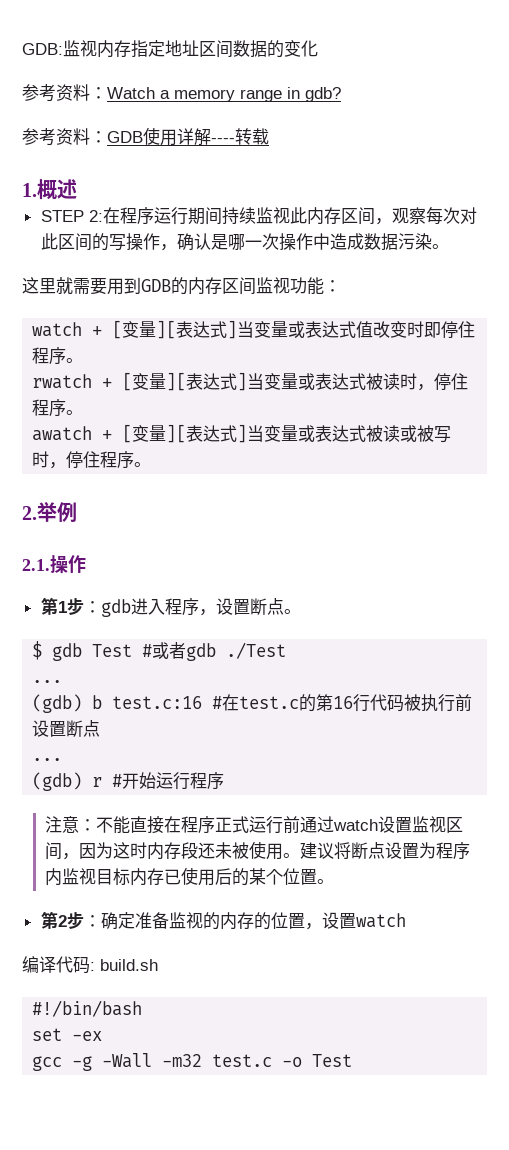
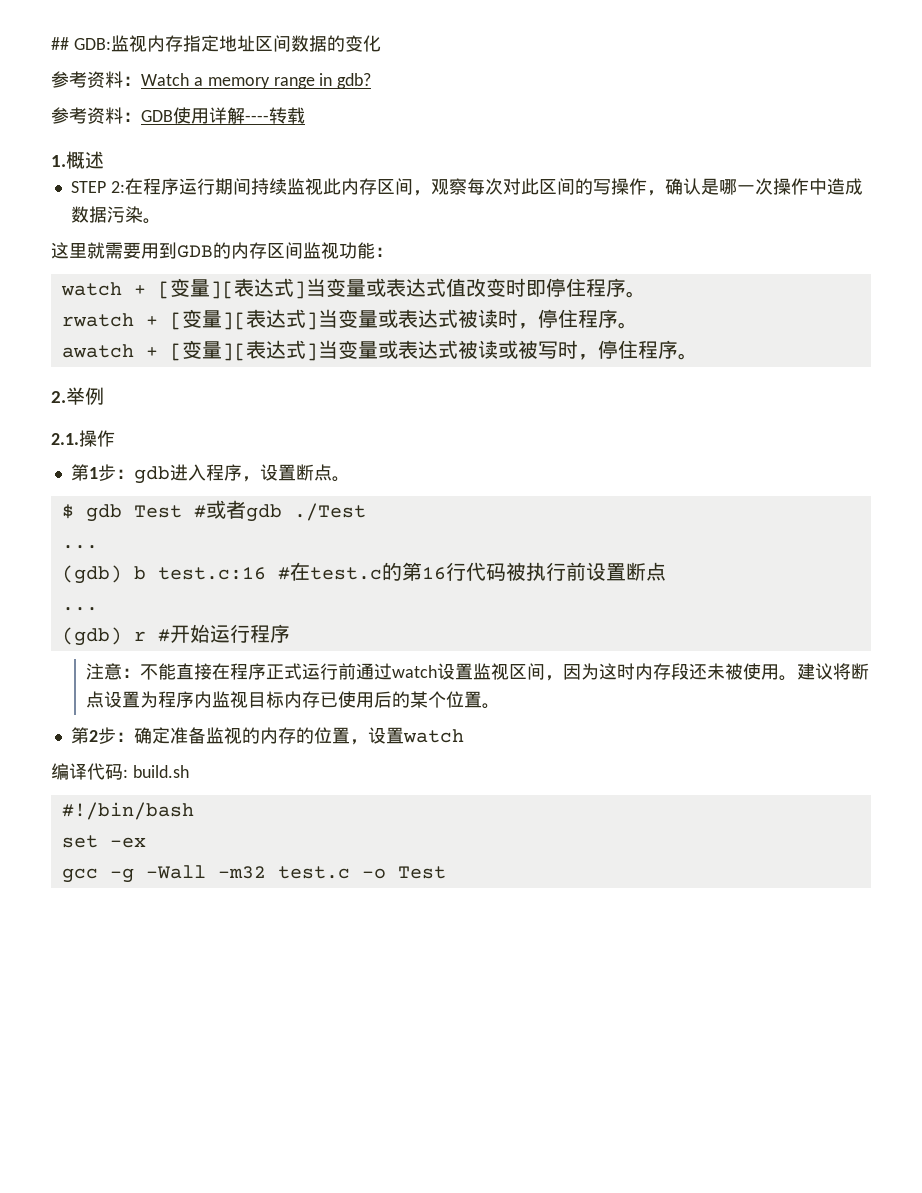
- GDB:监视内存指定地址区间数据的变化
+ ## GDB:监视内存指定地址区间数据的变化

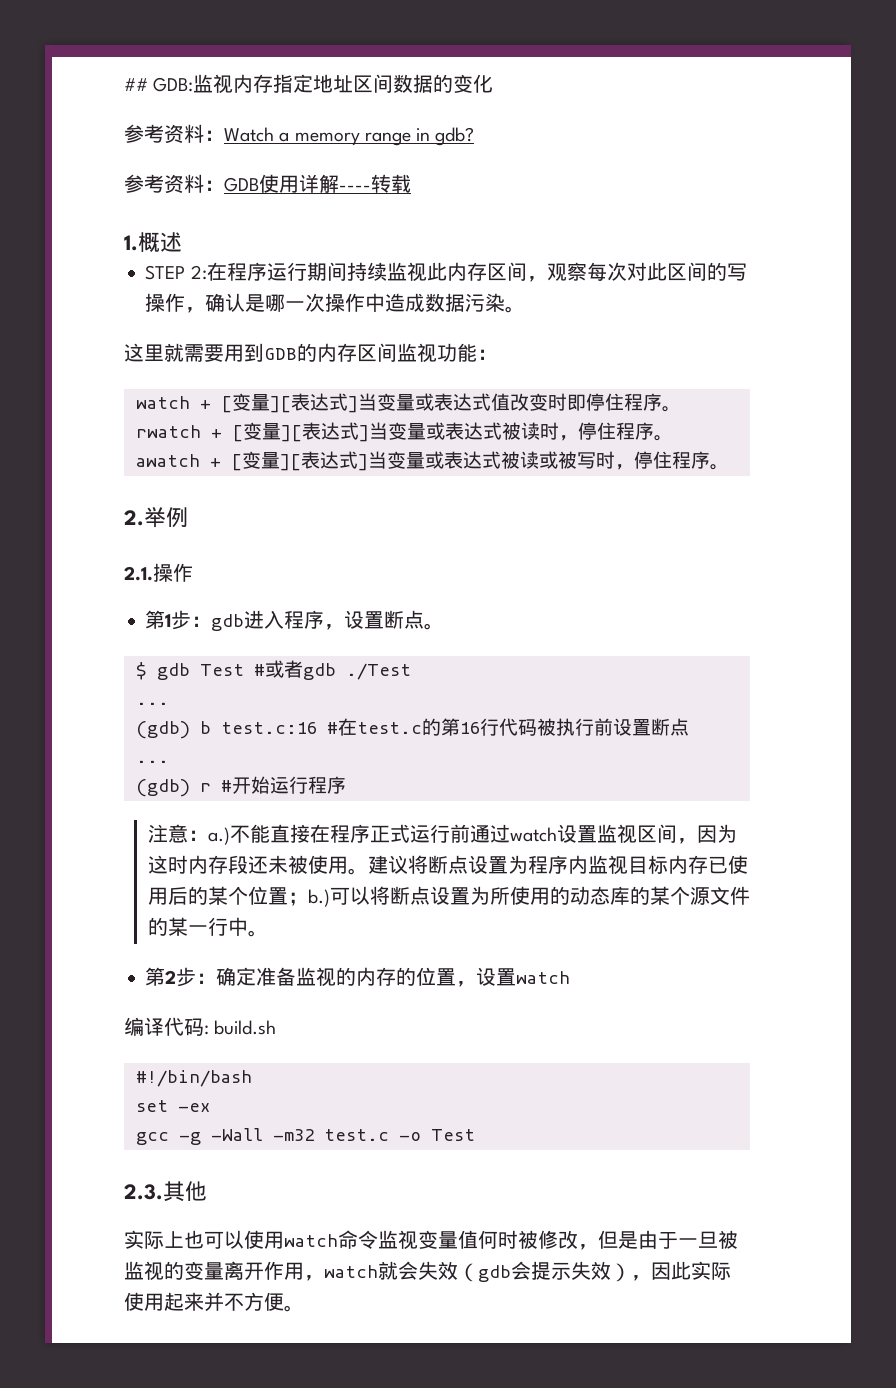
- 注意：不能直接在程序正式运行前通过watch设置监视区间，因为这时内存段还未被使用。
+ 注意：a.)不能直接在程序正式运行前通过watch设置监视区间，因为这时内存段还未被使用。
- 建议将断点设置为程序内监视目标内存已使用后的某个位置。
+ 建议将断点设置为程序内监视目标内存已使用后的某个位置；b.)可以将断点设置为所使用的动态库的某个源文件的某一行中。
+ 2.3.其他
+ 实际上也可以使用watch命令监视变量值何时被修改，但是由于一旦被监视的变量离开作用，watch就会失效（gdb会提示失效），因此实际使用起来并不方便。

